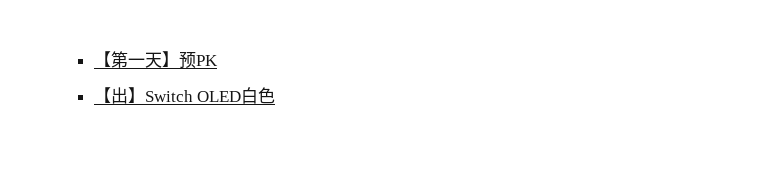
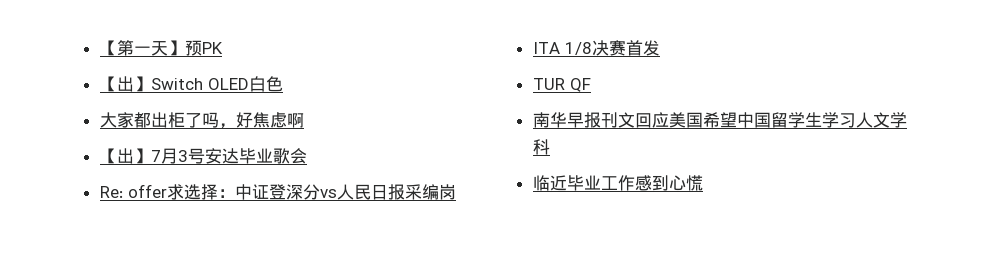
+ 大家都出柜了吗，好焦虑啊
+ 【出】7月3号安达毕业歌会
+ Re: offer求选择：中证登深分vs人民日报采编岗
+ ITA 1/8决赛首发
+ TUR QF
+ 南华早报刊文回应美国希望中国留学生学习人文学科
+ 临近毕业工作感到心慌

